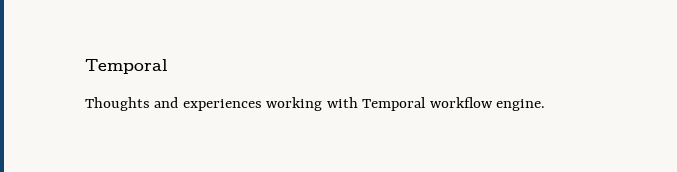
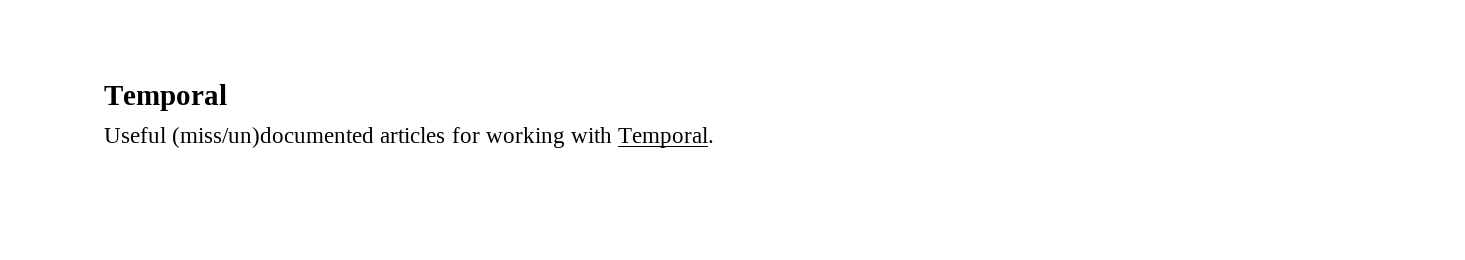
- Thoughts and experiences working with Temporal workflow engine.
+ Useful (miss/un)documented articles for working with Temporal.

